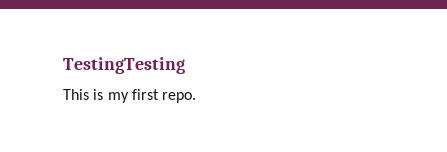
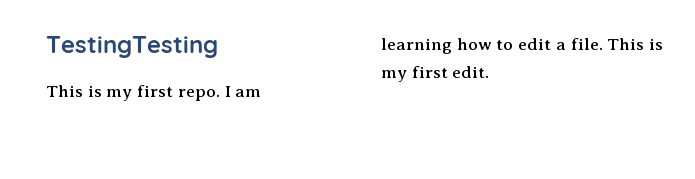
+ I am learning how to edit a file. This is my first edit.

